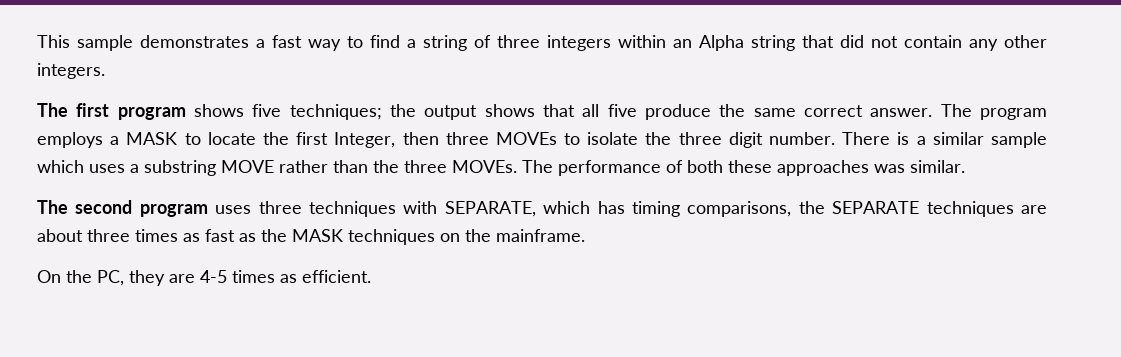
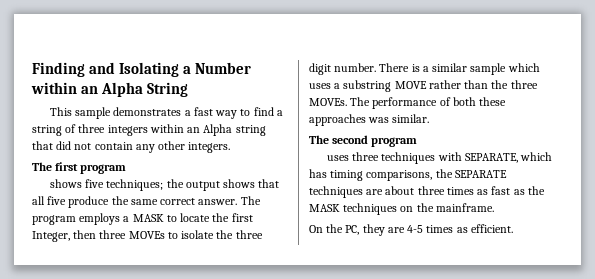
+ Finding and Isolating a Number within an Alpha String
- The first program shows five techniques; the output shows that all five produce the same correct answer.
+ The first program
+ shows five techniques; the output shows that all five produce the same correct answer.
- The second program uses three techniques with SEPARATE, which has timing comparisons, the SEPARATE techniques are about three times as fast as the MASK techniques on the mainframe.
+ The second program
+ uses three techniques with SEPARATE, which has timing comparisons, the SEPARATE techniques are about three times as fast as the MASK techniques on the mainframe.

